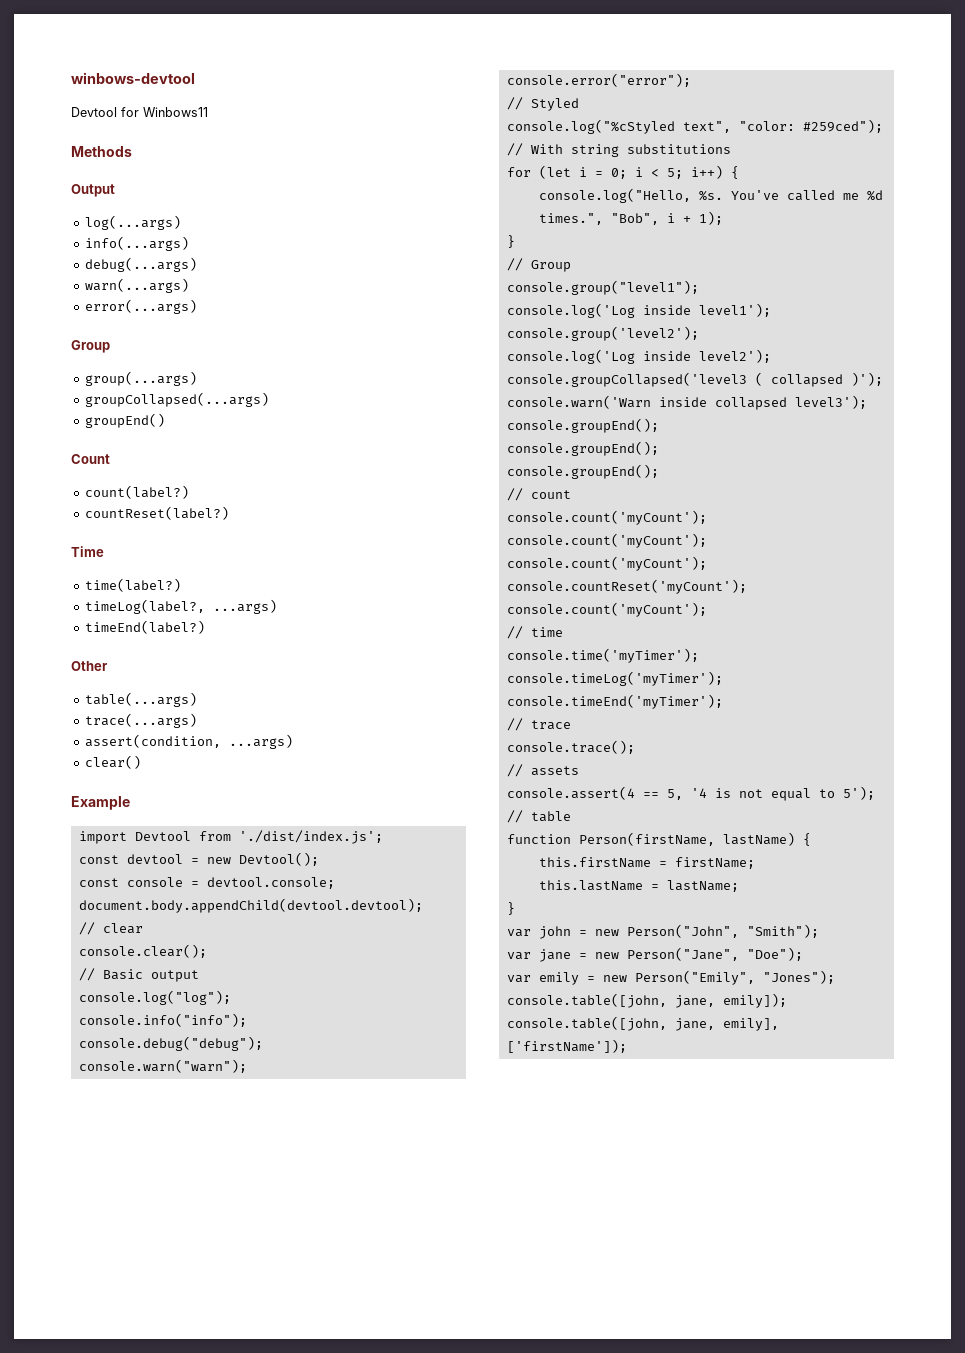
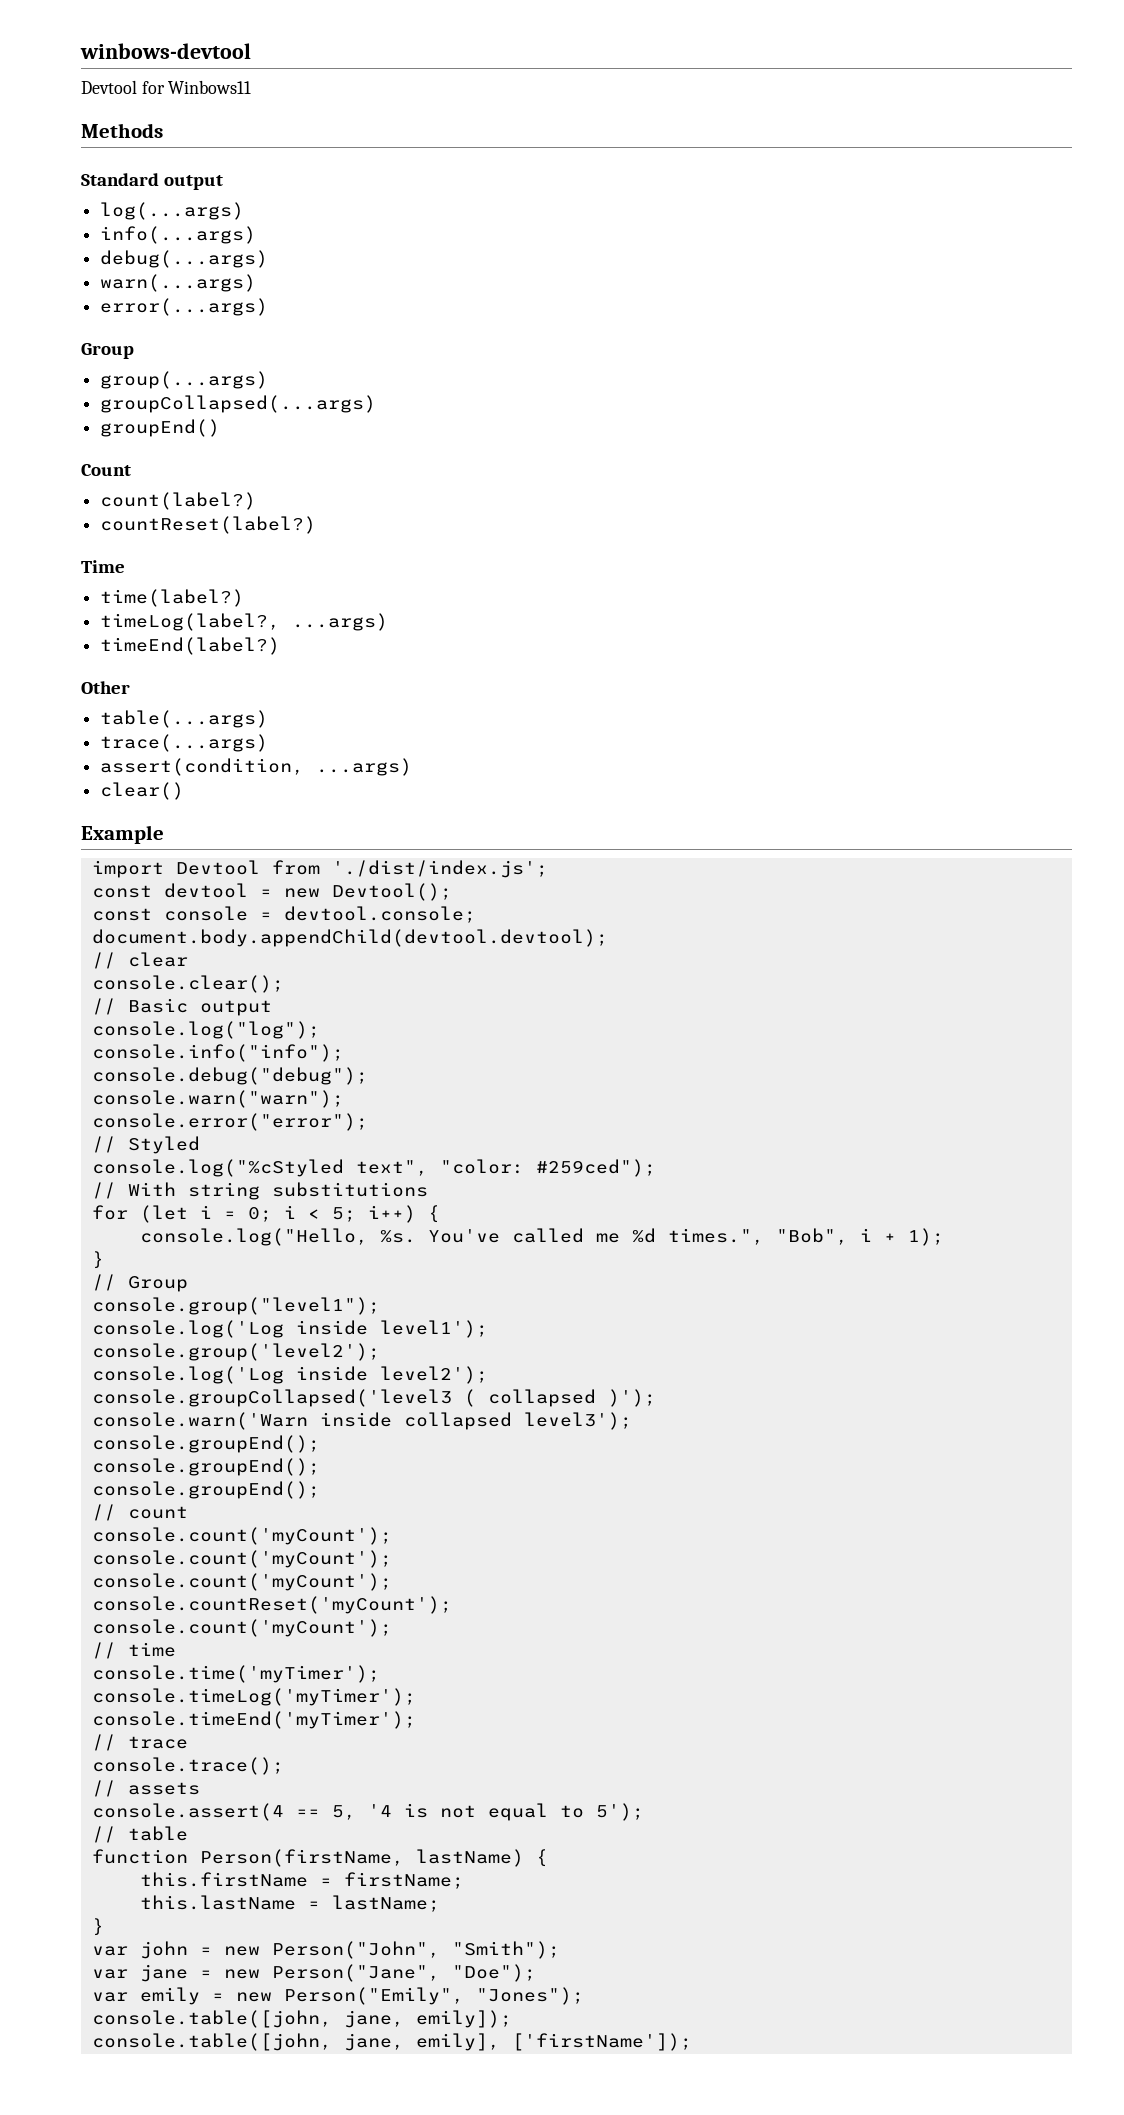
- Output
+ Standard output

